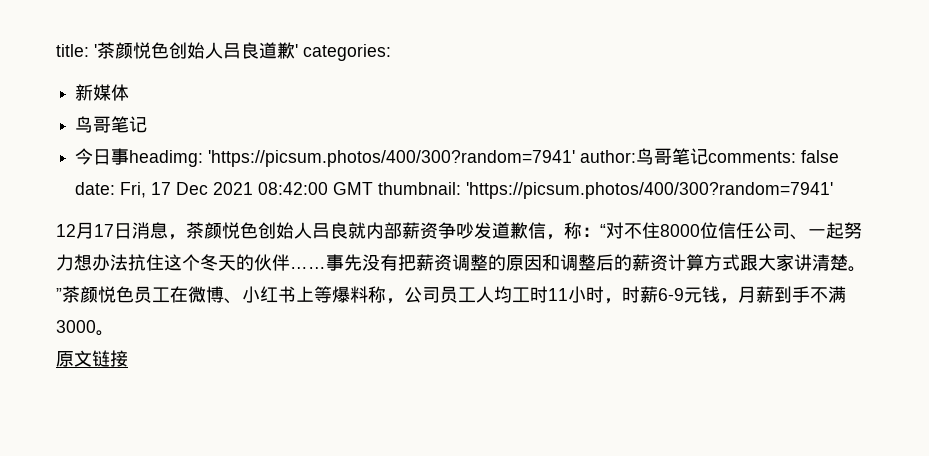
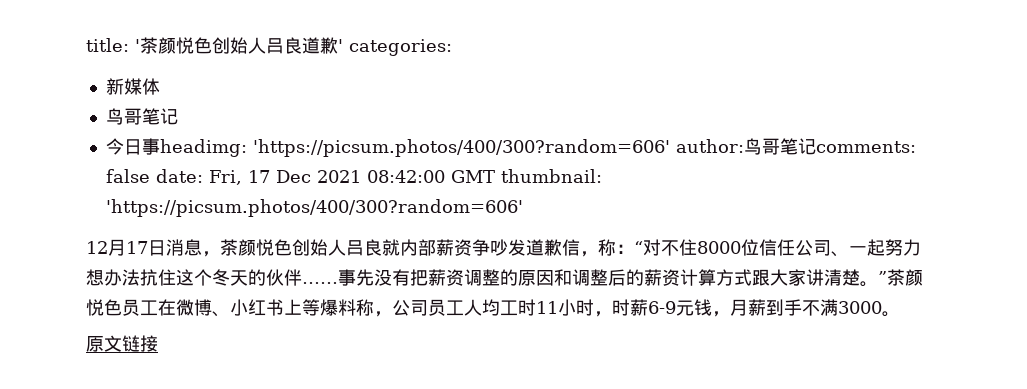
- 今日事headimg: 'https://picsum.photos/400/300?random=7941' author:鸟哥笔记comments: false date: Fri, 17 Dec 2021 08:42:00 GMT thumbnail: 'https://picsum.photos/400/300?random=7941'
+ 今日事headimg: 'https://picsum.photos/400/300?random=606' author:鸟哥笔记comments: false date: Fri, 17 Dec 2021 08:42:00 GMT thumbnail: 'https://picsum.photos/400/300?random=606'

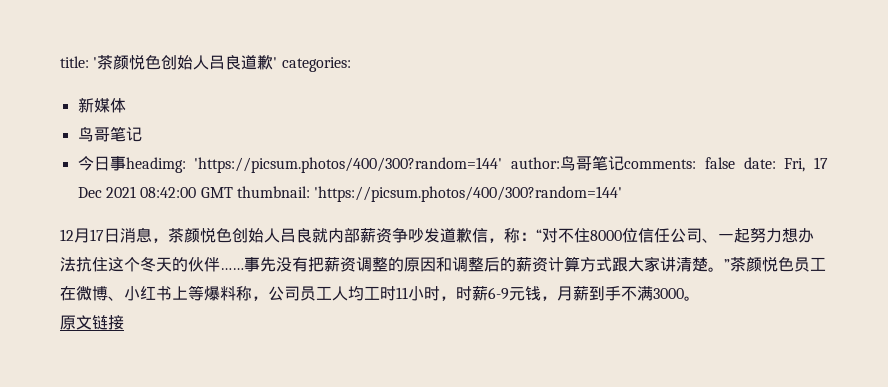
- 今日事headimg: 'https://picsum.photos/400/300?random=606' author:鸟哥笔记comments: false date: Fri, 17 Dec 2021 08:42:00 GMT thumbnail: 'https://picsum.photos/400/300?random=606'
+ 今日事headimg: 'https://picsum.photos/400/300?random=144' author:鸟哥笔记comments: false date: Fri, 17 Dec 2021 08:42:00 GMT thumbnail: 'https://picsum.photos/400/300?random=144'

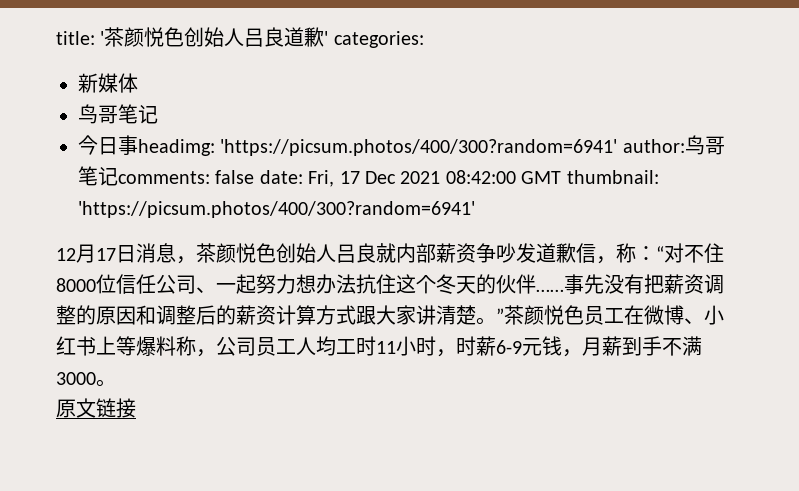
- 今日事headimg: 'https://picsum.photos/400/300?random=144' author:鸟哥笔记comments: false date: Fri, 17 Dec 2021 08:42:00 GMT thumbnail: 'https://picsum.photos/400/300?random=144'
+ 今日事headimg: 'https://picsum.photos/400/300?random=6941' author:鸟哥笔记comments: false date: Fri, 17 Dec 2021 08:42:00 GMT thumbnail: 'https://picsum.photos/400/300?random=6941'

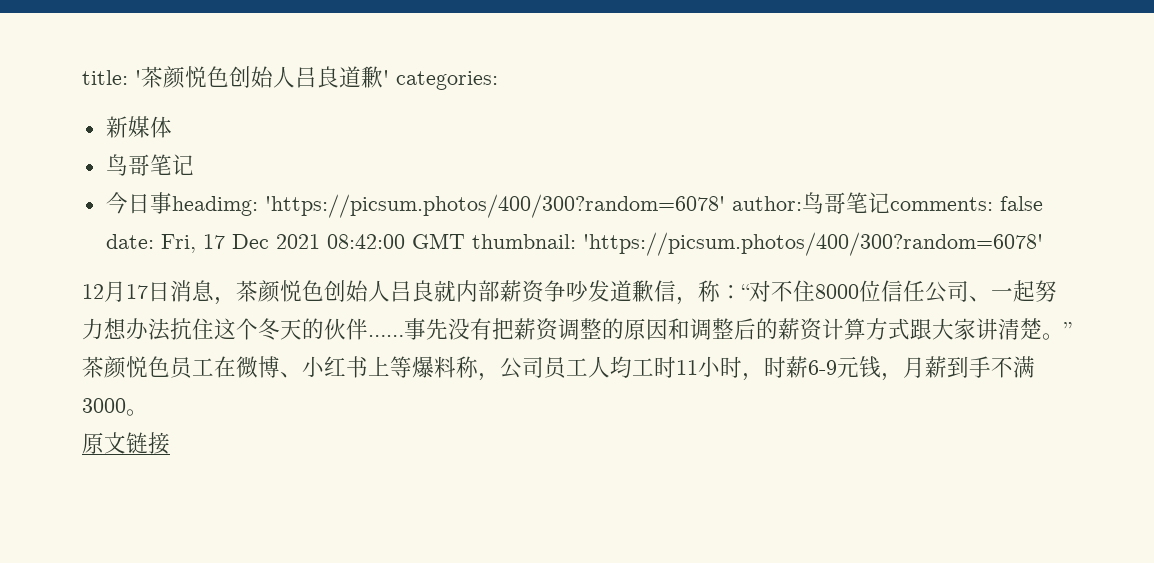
- 今日事headimg: 'https://picsum.photos/400/300?random=6941' author:鸟哥笔记comments: false date: Fri, 17 Dec 2021 08:42:00 GMT thumbnail: 'https://picsum.photos/400/300?random=6941'
+ 今日事headimg: 'https://picsum.photos/400/300?random=6078' author:鸟哥笔记comments: false date: Fri, 17 Dec 2021 08:42:00 GMT thumbnail: 'https://picsum.photos/400/300?random=6078'

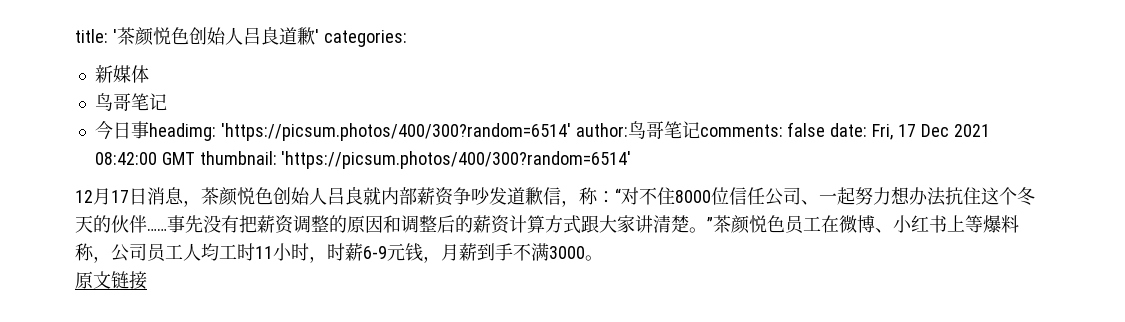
- 今日事headimg: 'https://picsum.photos/400/300?random=6078' author:鸟哥笔记comments: false date: Fri, 17 Dec 2021 08:42:00 GMT thumbnail: 'https://picsum.photos/400/300?random=6078'
+ 今日事headimg: 'https://picsum.photos/400/300?random=6514' author:鸟哥笔记comments: false date: Fri, 17 Dec 2021 08:42:00 GMT thumbnail: 'https://picsum.photos/400/300?random=6514'

